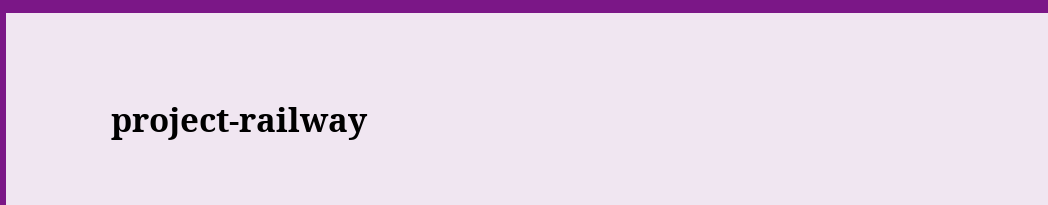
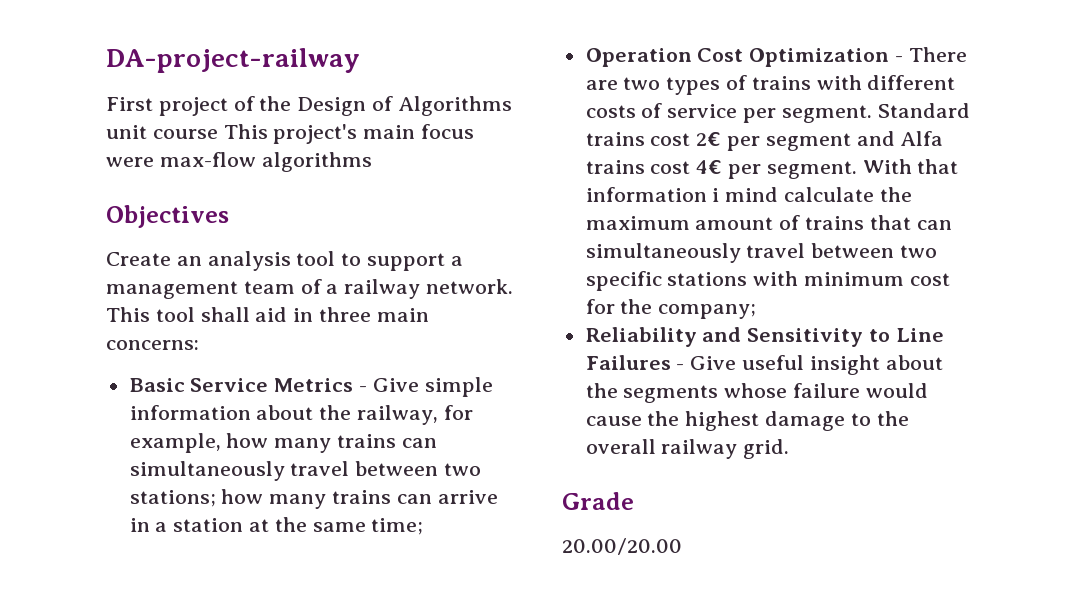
- project-railway
+ DA-project-railway
+ First project of the Design of Algorithms unit course This project's main focus were max-flow algorithms
+ Objectives
+ Create an analysis tool to support a management team of a railway network. This tool shall aid in three main concerns:
+ Basic Service Metrics - Give simple information about the railway, for example, how many trains can simultaneously travel between two stations; how many trains can arrive in a station at the same time;
+ Operation Cost Optimization - There are two types of trains with different costs of service per segment. Standard trains cost 2€ per segment and Alfa trains cost 4€ per segment. With that information i mind calculate the maximum amount of trains that can simultaneously travel between two specific stations with minimum cost for the company;
+ Reliability and Sensitivity to Line Failures - Give useful insight about the segments whose failure would cause the highest damage to the overall railway grid.
+ Grade
+ 20.00/20.00

